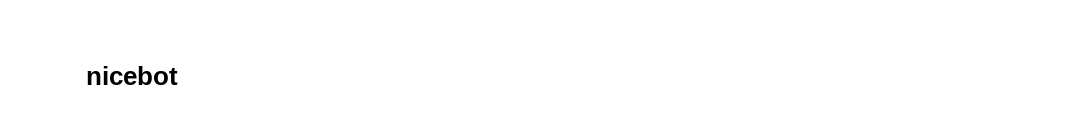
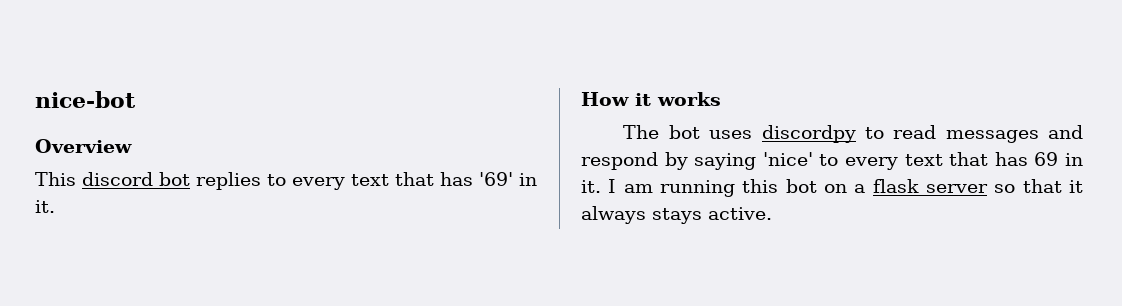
- nicebot
+ nice-bot
+ Overview
+ This discord bot replies to every text that has '69' in it.
+ How it works
+ The bot uses discordpy to read messages and respond by saying 'nice' to every text that has 69 in it. I am running this bot on a flask server so that it always stays active.

